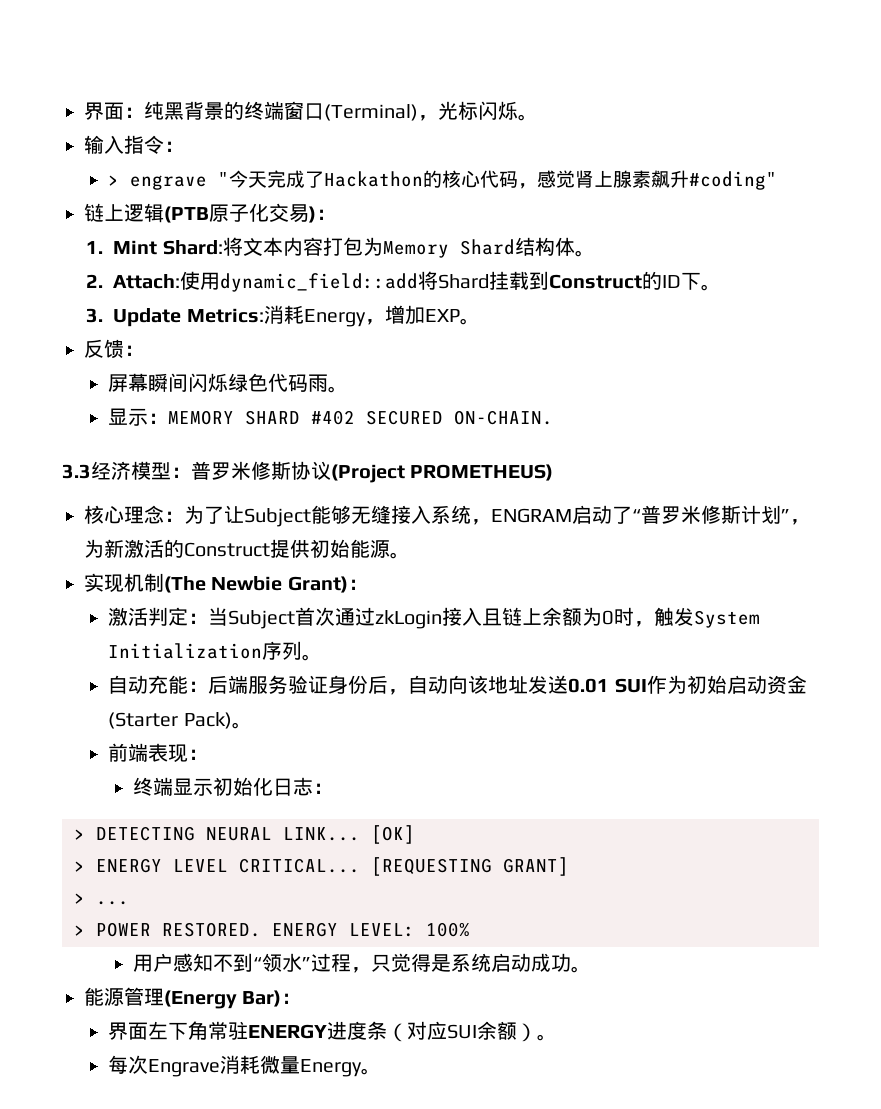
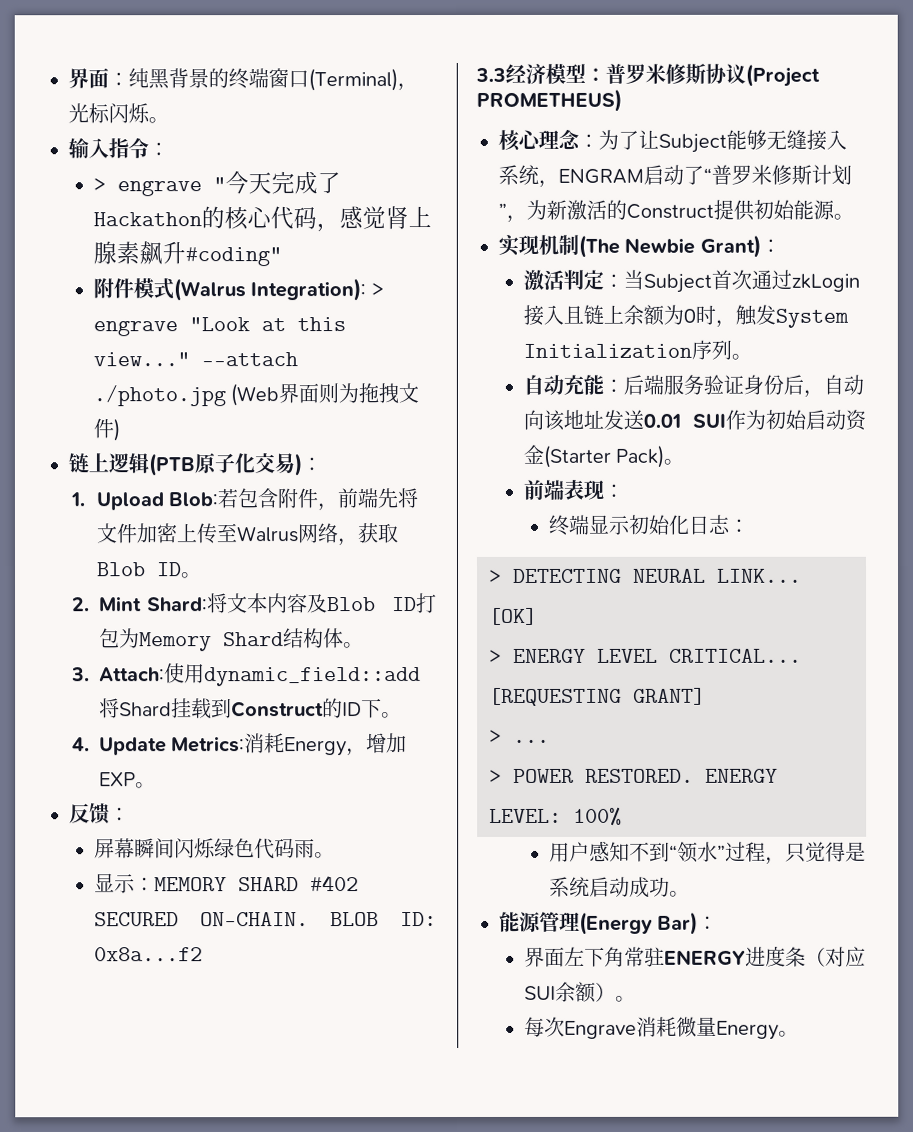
+ 附件模式(Walrus Integration): > engrave "Look at this view..." --attach ./photo.jpg (Web界面则为拖拽文件)
- 1. Mint Shard:将文本内容打包为Memory Shard结构体。
+ 1. Upload Blob:若包含附件，前端先将文件加密上传至Walrus网络，获取Blob ID。
+ 2. Mint Shard:将文本内容及Blob ID打包为Memory Shard结构体。
- 2. Attach:使用dynamic_field::add将Shard挂载到Construct的ID下。
+ 3. Attach:使用dynamic_field::add将Shard挂载到Construct的ID下。
- 3. Update Metrics:消耗Energy，增加EXP。
+ 4. Update Metrics:消耗Energy，增加EXP。
+ BLOB ID: 0x8a...f2

